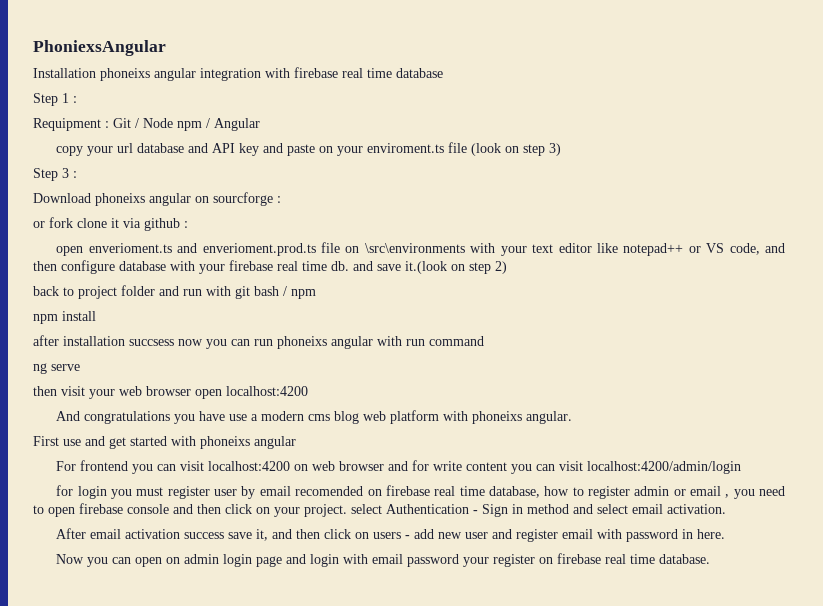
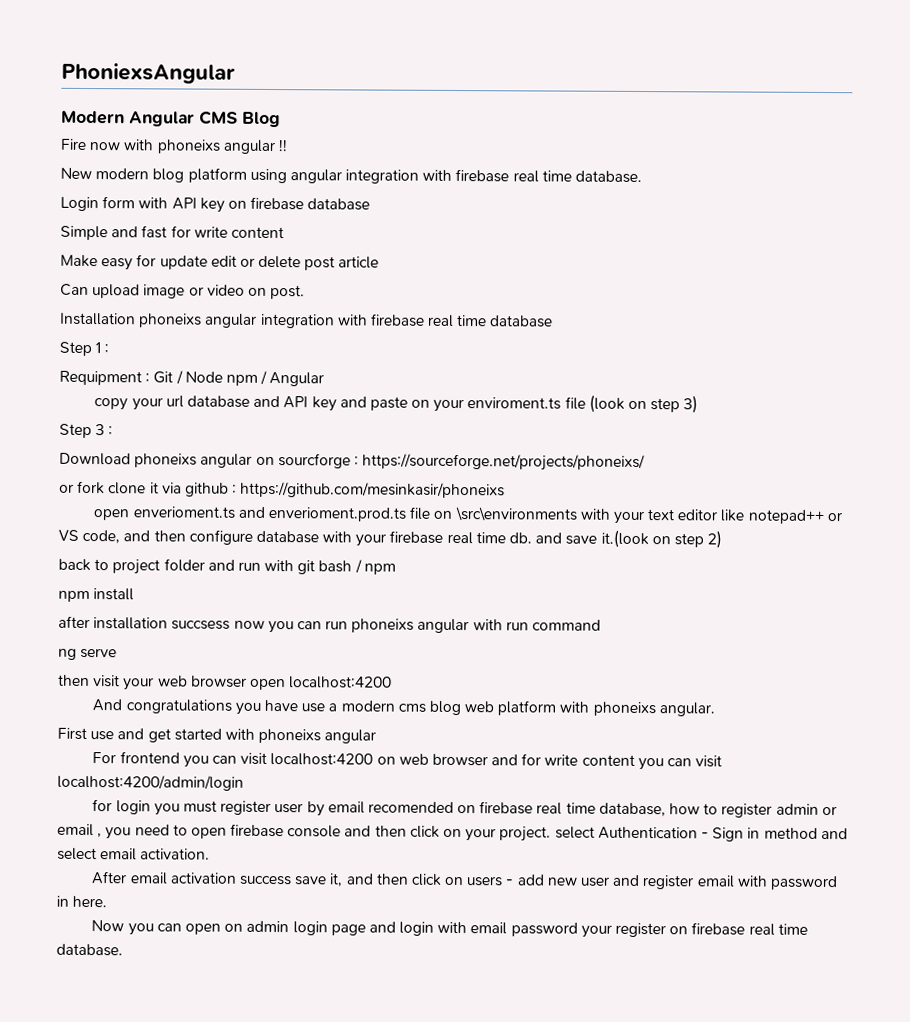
+ Modern Angular CMS Blog
+ Fire now with phoneixs angular !!
+ New modern blog platform using angular integration with firebase real time database.
+ Login form with API key on firebase database
+ Simple and fast for write content
+ Make easy for update edit or delete post article
+ Can upload image or video on post.
- Download phoneixs angular on sourcforge :
+ Download phoneixs angular on sourcforge : https://sourceforge.net/projects/phoneixs/
- or fork clone it via github :
+ or fork clone it via github : https://github.com/mesinkasir/phoneixs

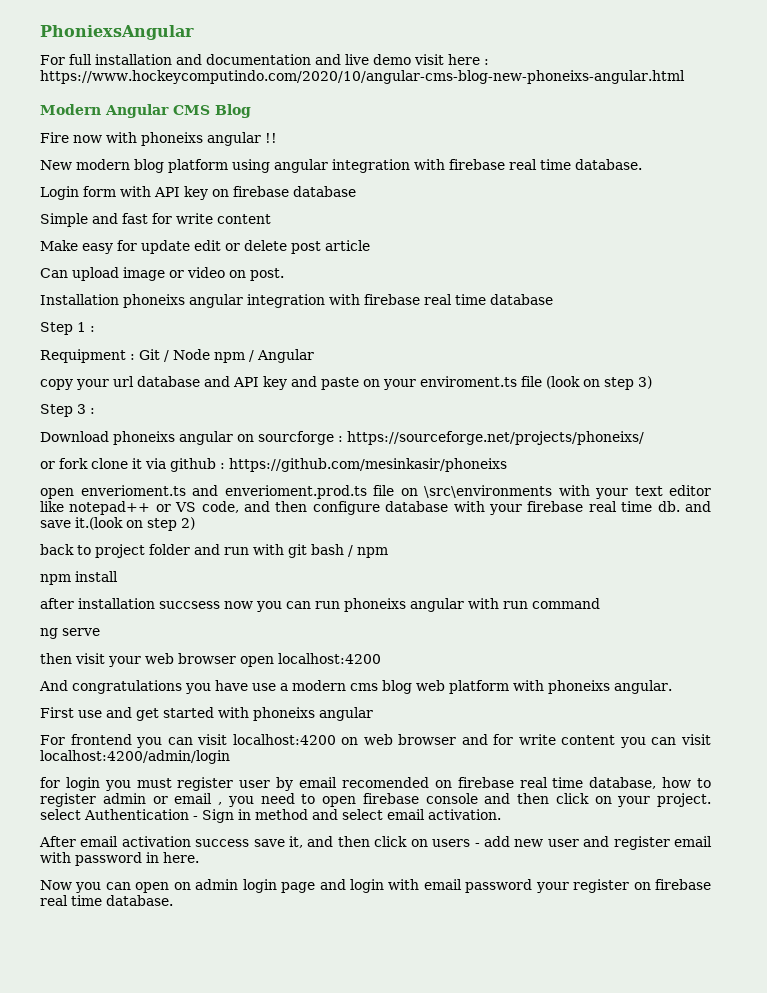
+ For full installation and documentation and live demo visit here : https://www.hockeycomputindo.com/2020/10/angular-cms-blog-new-phoneixs-angular.html

